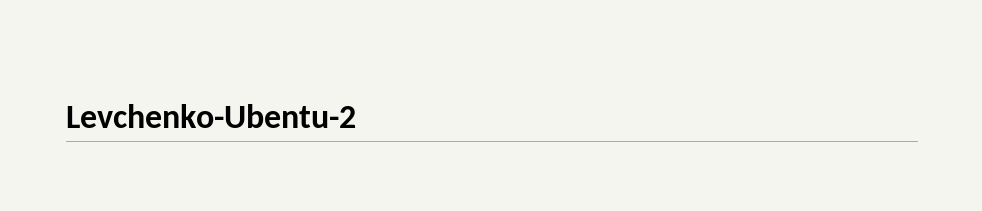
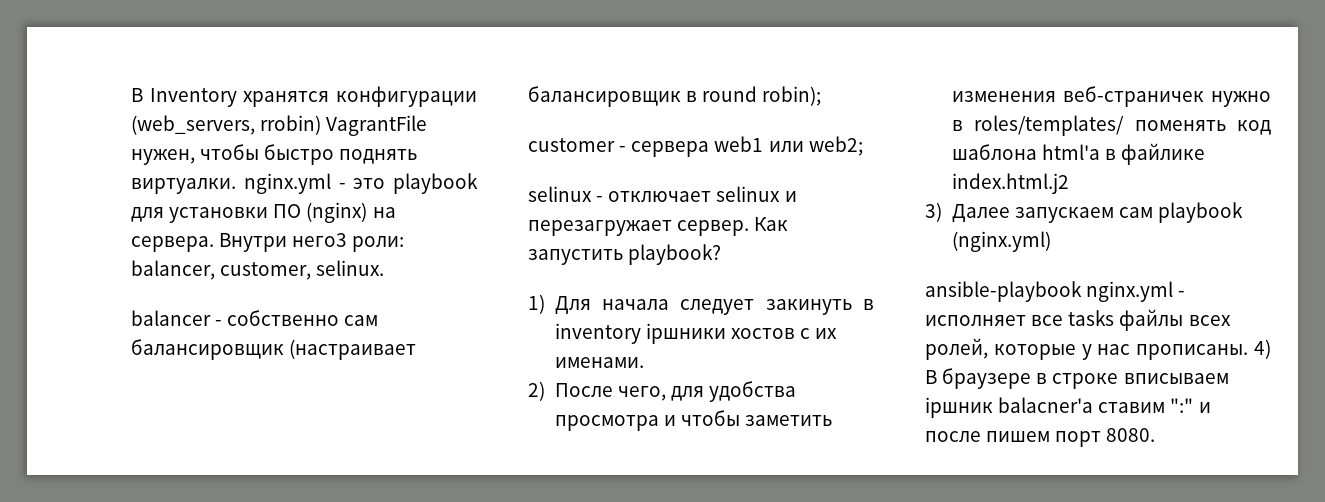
- Levchenko-Ubentu-2
+ В Inventory хранятся конфигурации (web_servers, rrobin) VagrantFile нужен, чтобы быстро поднять виртуалки. nginx.yml - это playbook для установки ПО (nginx) на сервера. Внутри него3 роли: balancer, customer, selinux.
+ balancer - собственно сам балансировщик (настраивает балансировщик в round robin);
+ customer - сервера web1 или web2;
+ selinux - отключает selinux и перезагружает сервер. Как запустить playbook?
+ 1) Для начала следует закинуть в inventory ipшники хостов с их именами.
+ 2) После чего, для удобства просмотра и чтобы заметить изменения веб-страничек нужно в roles/templates/ поменять код шаблона html'a в файлике index.html.j2
+ 3) Далее запускаем сам playbook (nginx.yml)
+ ansible-playbook nginx.yml - исполняет все tasks файлы всех ролей, которые у нас прописаны. 4) В браузере в строке вписываем ipшник balacner'а ставим ":" и после пишем порт 8080.

